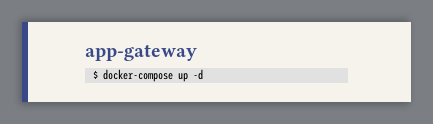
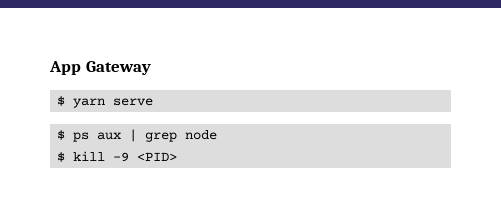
- app-gateway
- $ docker-compose up -d
+ App Gateway
+ $ yarn serve
+ $ ps aux | grep node
+ $ kill -9 <PID>

